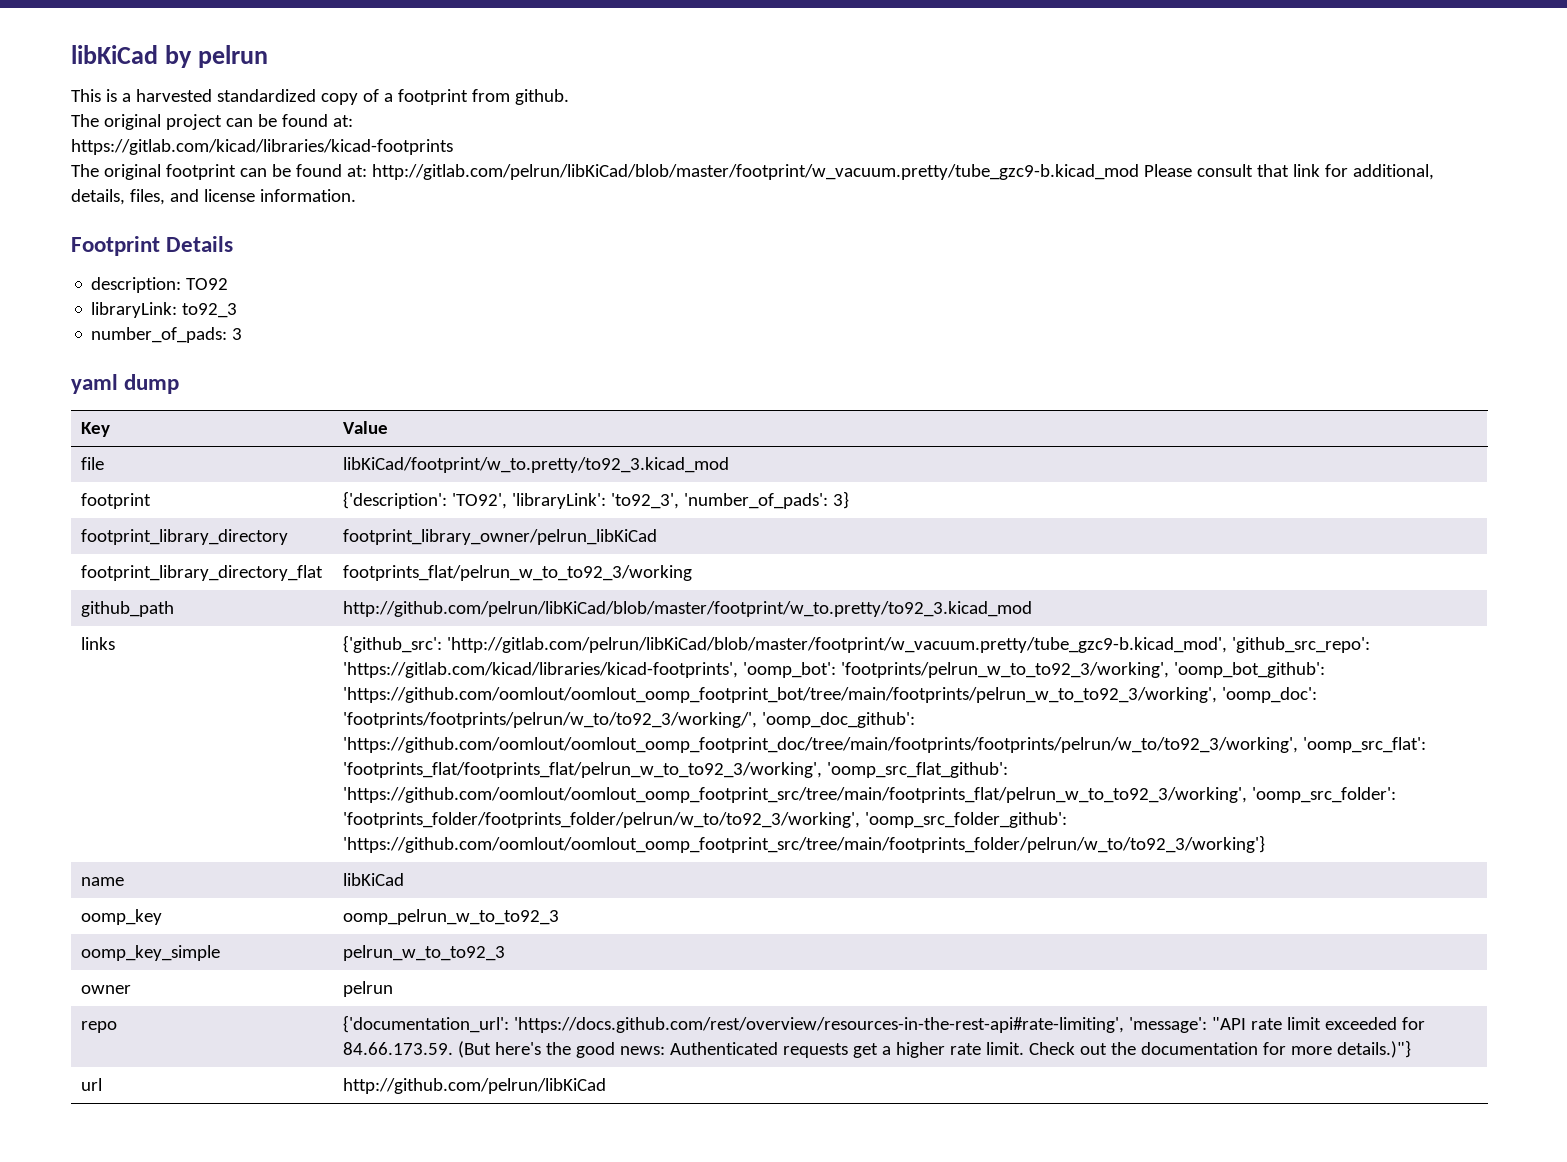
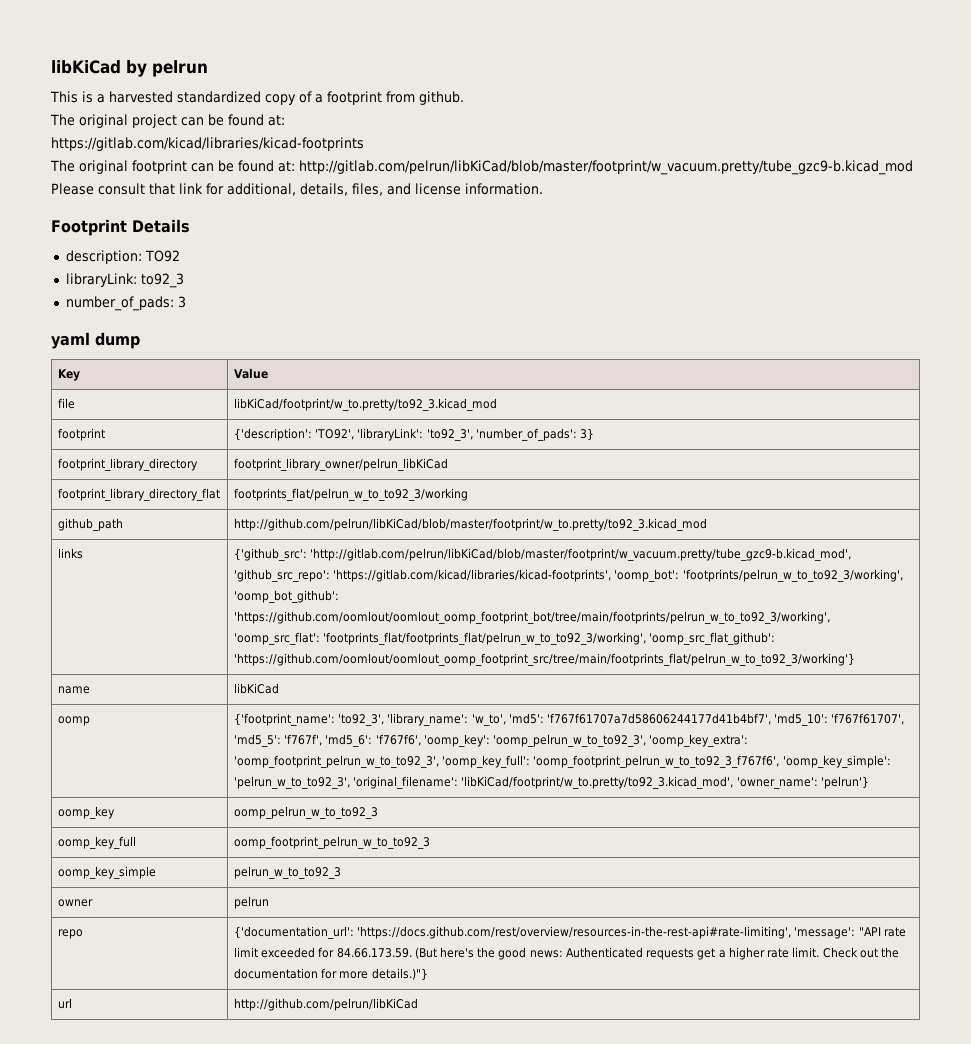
- links | {'github_src': 'http://gitlab.com/pelrun/libKiCad/blob/master/footprint/w_vacuum.pretty/tube_gzc9-b.kicad_mod', 'github_src_repo': 'https://gitlab.com/kicad/libraries/kicad-footprints', 'oomp_bot': 'footprints/pelrun_w_to_to92_3/working', 'oomp_bot_github': 'https://github.com/oomlout/oomlout_oomp_footprint_bot/tree/main/footprints/pelrun_w_to_to92_3/working', 'oomp_doc': 'footprints/footprints/pelrun/w_to/to92_3/working/', 'oomp_doc_github': 'https://github.com/oomlout/oomlout_oomp_footprint_doc/tree/main/footprints/footprints/pelrun/w_to/to92_3/working', 'oomp_src_flat': 'footprints_flat/footprints_flat/pelrun_w_to_to92_3/working', 'oomp_src_flat_github': 'https://github.com/oomlout/oomlout_oomp_footprint_src/tree/main/footprints_flat/pelrun_w_to_to92_3/working', 'oomp_src_folder': 'footprints_folder/footprints_folder/pelrun/w_to/to92_3/working', 'oomp_src_folder_github': 'https://github.com/oomlout/oomlout_oomp_footprint_src/tree/main/footprints_folder/pelrun/w_to/to92_3/working'}
+ links | {'github_src': 'http://gitlab.com/pelrun/libKiCad/blob/master/footprint/w_vacuum.pretty/tube_gzc9-b.kicad_mod', 'github_src_repo': 'https://gitlab.com/kicad/libraries/kicad-footprints', 'oomp_bot': 'footprints/pelrun_w_to_to92_3/working', 'oomp_bot_github': 'https://github.com/oomlout/oomlout_oomp_footprint_bot/tree/main/footprints/pelrun_w_to_to92_3/working', 'oomp_src_flat': 'footprints_flat/footprints_flat/pelrun_w_to_to92_3/working', 'oomp_src_flat_github': 'https://github.com/oomlout/oomlout_oomp_footprint_src/tree/main/footprints_flat/pelrun_w_to_to92_3/working'}
  name | libKiCad
+ oomp | {'footprint_name': 'to92_3', 'library_name': 'w_to', 'md5': 'f767f61707a7d58606244177d41b4bf7', 'md5_10': 'f767f61707', 'md5_5': 'f767f', 'md5_6': 'f767f6', 'oomp_key': 'oomp_pelrun_w_to_to92_3', 'oomp_key_extra': 'oomp_footprint_pelrun_w_to_to92_3', 'oomp_key_full': 'oomp_footprint_pelrun_w_to_to92_3_f767f6', 'oomp_key_simple': 'pelrun_w_to_to92_3', 'original_filename': 'libKiCad/footprint/w_to.pretty/to92_3.kicad_mod', 'owner_name': 'pelrun'}
+ oomp_key_full | oomp_footprint_pelrun_w_to_to92_3

